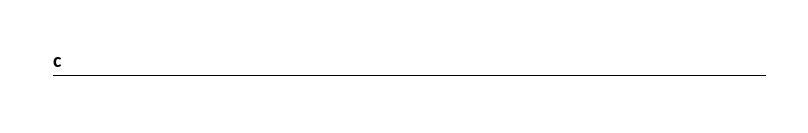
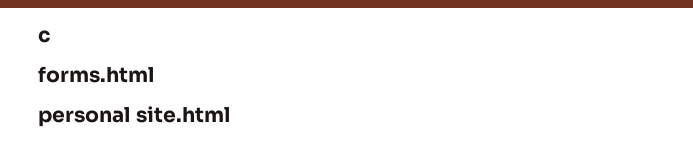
+ forms.html
+ personal site.html

